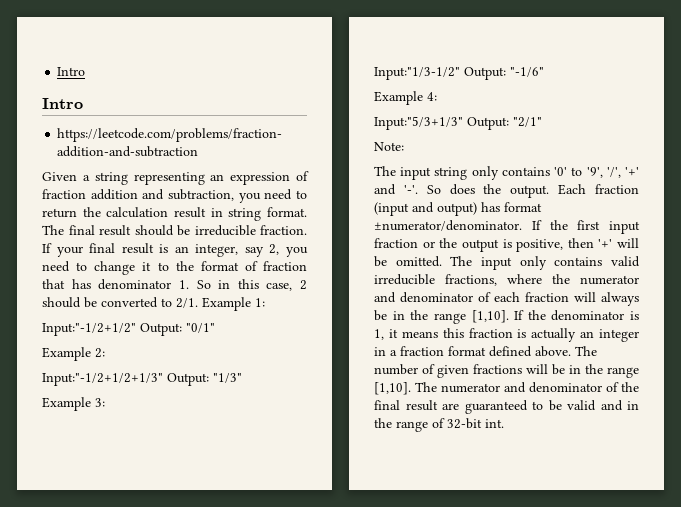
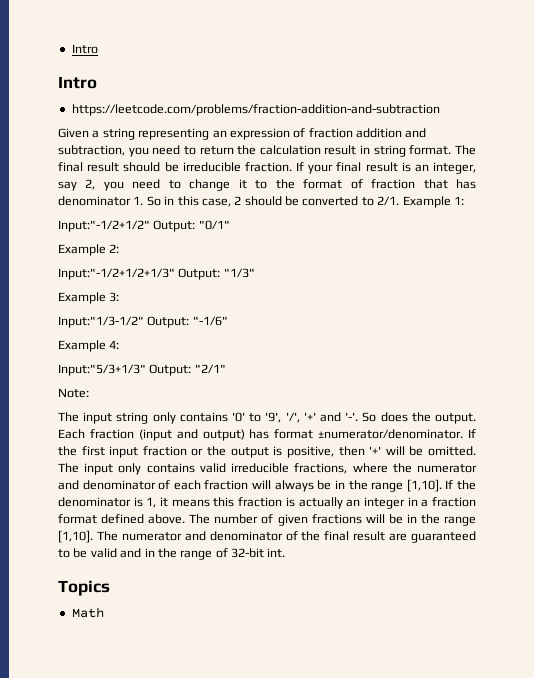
+ Topics
+ Math

